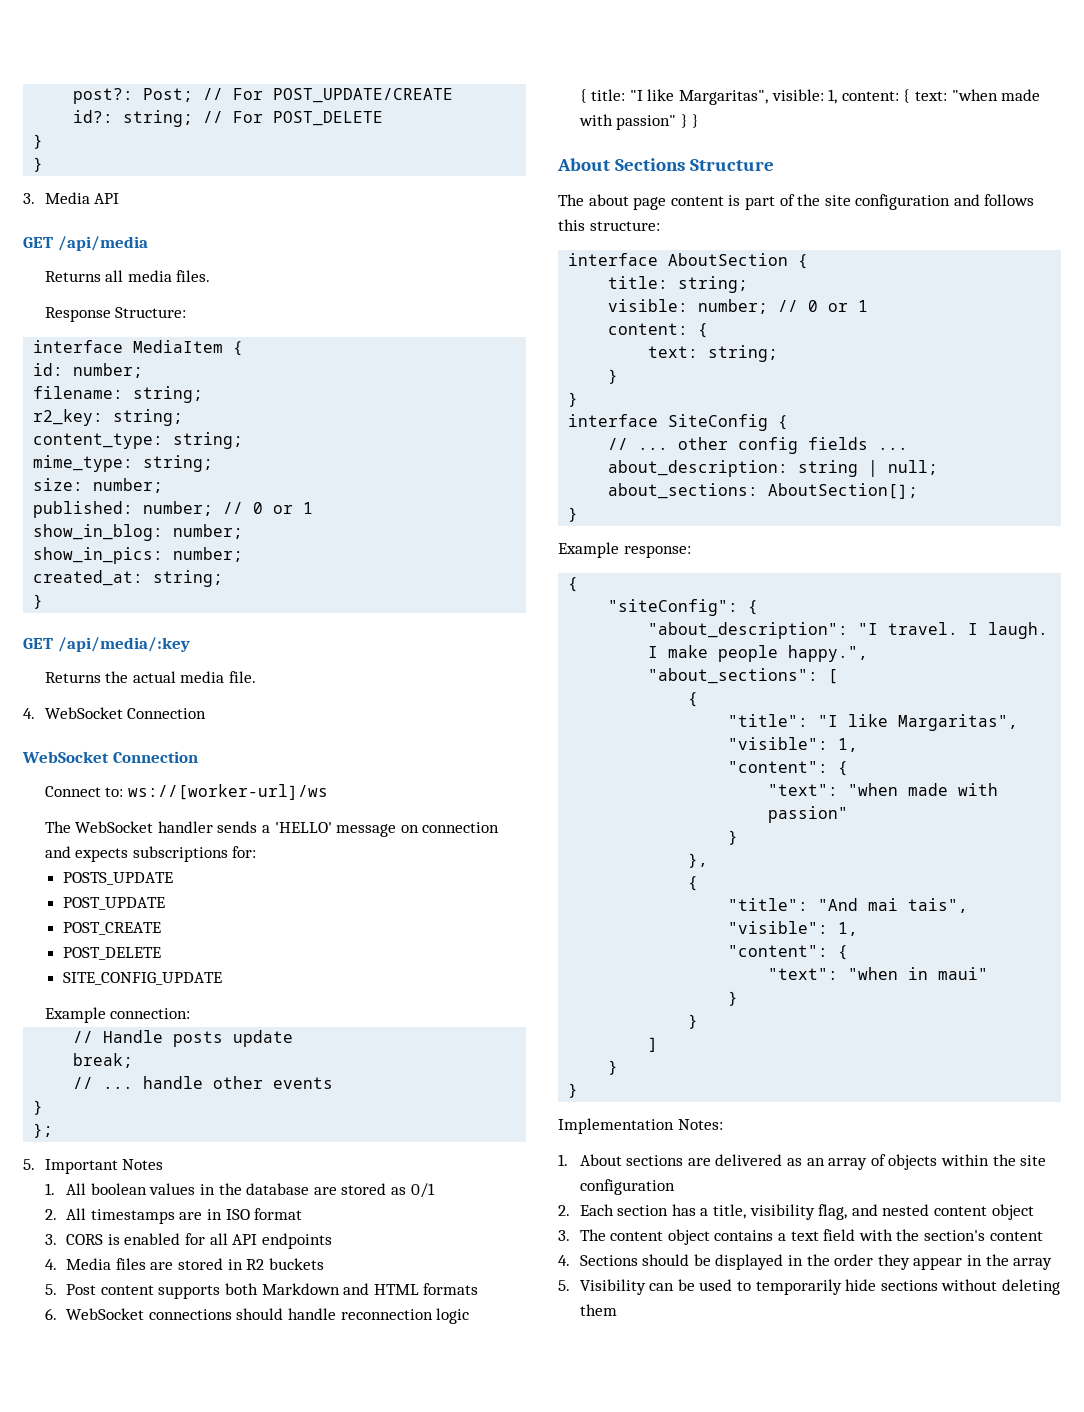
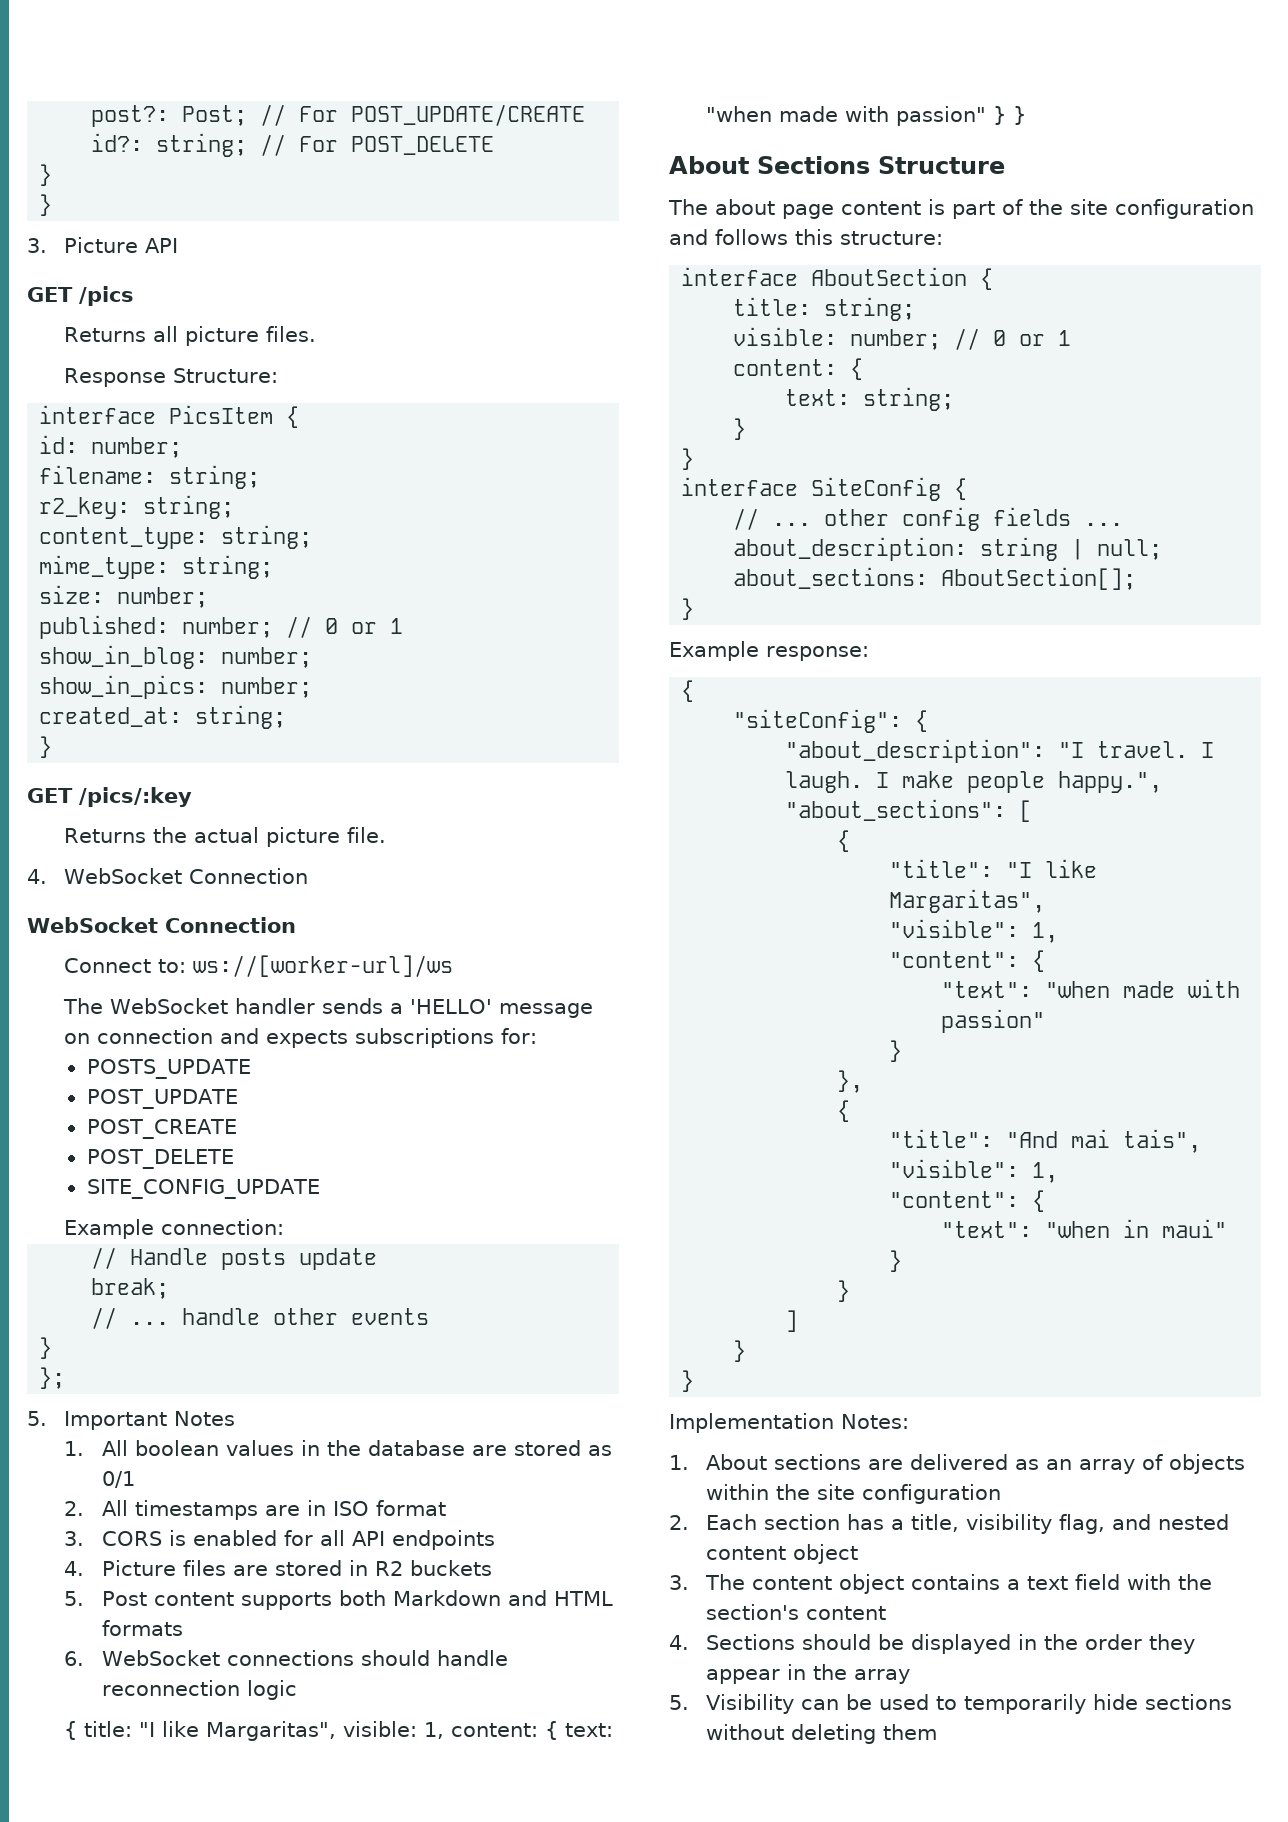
- 3. Media API
+ 3. Picture API
- GET /api/media
+ GET /pics
- Returns all media files.
+ Returns all picture files.
- interface MediaItem {
+ interface PicsItem {
- GET /api/media/:key
+ GET /pics/:key
- Returns the actual media file.
+ Returns the actual picture file.
- 4. Media files are stored in R2 buckets
+ 4. Picture files are stored in R2 buckets

